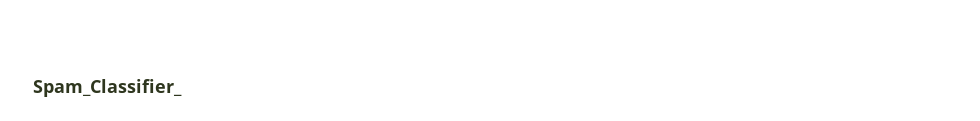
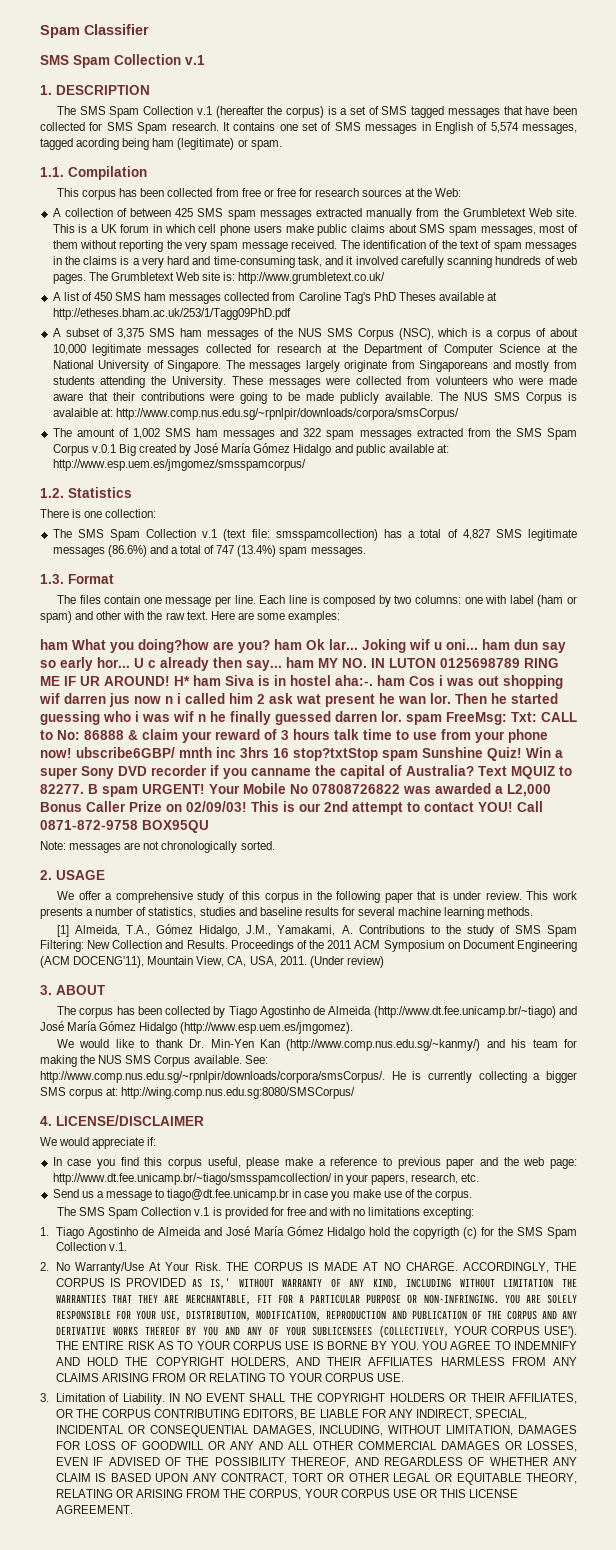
- Spam_Classifier_
+ Spam Classifier
+ SMS Spam Collection v.1
+ 1. DESCRIPTION
+ The SMS Spam Collection v.1 (hereafter the corpus) is a set of SMS tagged messages that have been collected for SMS Spam research. It contains one set of SMS messages in English of 5,574 messages, tagged acording being ham (legitimate) or spam.
+ 1.1. Compilation
+ This corpus has been collected from free or free for research sources at the Web:
+ A collection of between 425 SMS spam messages extracted manually from the Grumbletext Web site. This is a UK forum in which cell phone users make public claims about SMS spam messages, most of them without reporting the very spam message received. The identification of the text of spam messages in the claims is a very hard and time-consuming task, and it involved carefully scanning hundreds of web pages. The Grumbletext Web site is: http://www.grumbletext.co.uk/
+ A list of 450 SMS ham messages collected from Caroline Tag's PhD Theses available at http://etheses.bham.ac.uk/253/1/Tagg09PhD.pdf
+ A subset of 3,375 SMS ham messages of the NUS SMS Corpus (NSC), which is a corpus of about 10,000 legitimate messages collected for research at the Department of Computer Science at the National University of Singapore. The messages largely originate from Singaporeans and mostly from students attending the University. These messages were collected from volunteers who were made aware that their contributions were going to be made publicly available. The NUS SMS Corpus is avalaible at: http://www.comp.nus.edu.sg/~rpnlpir/downloads/corpora/smsCorpus/
+ The amount of 1,002 SMS ham messages and 322 spam messages extracted from the SMS Spam Corpus v.0.1 Big created by José María Gómez Hidalgo and public available at: http://www.esp.uem.es/jmgomez/smsspamcorpus/
+ 1.2. Statistics
+ There is one collection:
+ The SMS Spam Collection v.1 (text file: smsspamcollection) has a total of 4,827 SMS legitimate messages (86.6%) and a total of 747 (13.4%) spam messages.
+ 1.3. Format
+ The files contain one message per line. Each line is composed by two columns: one with label (ham or spam) and other with the raw text. Here are some examples:
+ ham What you doing?how are you? ham Ok lar... Joking wif u oni... ham dun say so early hor... U c already then say... ham MY NO. IN LUTON 0125698789 RING ME IF UR AROUND! H* ham Siva is in hostel aha:-. ham Cos i was out shopping wif darren jus now n i called him 2 ask wat present he wan lor. Then he started guessing who i was wif n he finally guessed darren lor. spam FreeMsg: Txt: CALL to No: 86888 & claim your reward of 3 hours talk time to use from your phone now! ubscribe6GBP/ mnth inc 3hrs 16 stop?txtStop spam Sunshine Quiz! Win a super Sony DVD recorder if you canname the capital of Australia? Text MQUIZ to 82277. B spam URGENT! Your Mobile No 07808726822 was awarded a L2,000 Bonus Caller Prize on 02/09/03! This is our 2nd attempt to contact YOU! Call 0871-872-9758 BOX95QU
+ Note: messages are not chronologically sorted.
+ 2. USAGE
+ We offer a comprehensive study of this corpus in the following paper that is under review. This work presents a number of statistics, studies and baseline results for several machine learning methods.
+ [1] Almeida, T.A., Gómez Hidalgo, J.M., Yamakami, A. Contributions to the study of SMS Spam Filtering: New Collection and Results. Proceedings of the 2011 ACM Symposium on Document Engineering (ACM DOCENG'11), Mountain View, CA, USA, 2011. (Under review)
+ 3. ABOUT
+ The corpus has been collected by Tiago Agostinho de Almeida (http://www.dt.fee.unicamp.br/~tiago) and José María Gómez Hidalgo (http://www.esp.uem.es/jmgomez).
+ We would like to thank Dr. Min-Yen Kan (http://www.comp.nus.edu.sg/~kanmy/) and his team for making the NUS SMS Corpus available. See: http://www.comp.nus.edu.sg/~rpnlpir/downloads/corpora/smsCorpus/. He is currently collecting a bigger SMS corpus at: http://wing.comp.nus.edu.sg:8080/SMSCorpus/
+ 4. LICENSE/DISCLAIMER
+ We would appreciate if:
+ In case you find this corpus useful, please make a reference to previous paper and the web page: http://www.dt.fee.unicamp.br/~tiago/smsspamcollection/ in your papers, research, etc.
+ Send us a message to tiago@dt.fee.unicamp.br in case you make use of the corpus.
+ The SMS Spam Collection v.1 is provided for free and with no limitations excepting:
+ 1. Tiago Agostinho de Almeida and José María Gómez Hidalgo hold the copyrigth (c) for the SMS Spam Collection v.1.
+ 2. No Warranty/Use At Your Risk. THE CORPUS IS MADE AT NO CHARGE. ACCORDINGLY, THE CORPUS IS PROVIDED AS IS,' WITHOUT WARRANTY OF ANY KIND, INCLUDING WITHOUT LIMITATION THE WARRANTIES THAT THEY ARE MERCHANTABLE, FIT FOR A PARTICULAR PURPOSE OR NON-INFRINGING. YOU ARE SOLELY RESPONSIBLE FOR YOUR USE, DISTRIBUTION, MODIFICATION, REPRODUCTION AND PUBLICATION OF THE CORPUS AND ANY DERIVATIVE WORKS THEREOF BY YOU AND ANY OF YOUR SUBLICENSEES (COLLECTIVELY, YOUR CORPUS USE'). THE ENTIRE RISK AS TO YOUR CORPUS USE IS BORNE BY YOU. YOU AGREE TO INDEMNIFY AND HOLD THE COPYRIGHT HOLDERS, AND THEIR AFFILIATES HARMLESS FROM ANY CLAIMS ARISING FROM OR RELATING TO YOUR CORPUS USE.
+ 3. Limitation of Liability. IN NO EVENT SHALL THE COPYRIGHT HOLDERS OR THEIR AFFILIATES, OR THE CORPUS CONTRIBUTING EDITORS, BE LIABLE FOR ANY INDIRECT, SPECIAL, INCIDENTAL OR CONSEQUENTIAL DAMAGES, INCLUDING, WITHOUT LIMITATION, DAMAGES FOR LOSS OF GOODWILL OR ANY AND ALL OTHER COMMERCIAL DAMAGES OR LOSSES, EVEN IF ADVISED OF THE POSSIBILITY THEREOF, AND REGARDLESS OF WHETHER ANY CLAIM IS BASED UPON ANY CONTRACT, TORT OR OTHER LEGAL OR EQUITABLE THEORY, RELATING OR ARISING FROM THE CORPUS, YOUR CORPUS USE OR THIS LICENSE AGREEMENT.

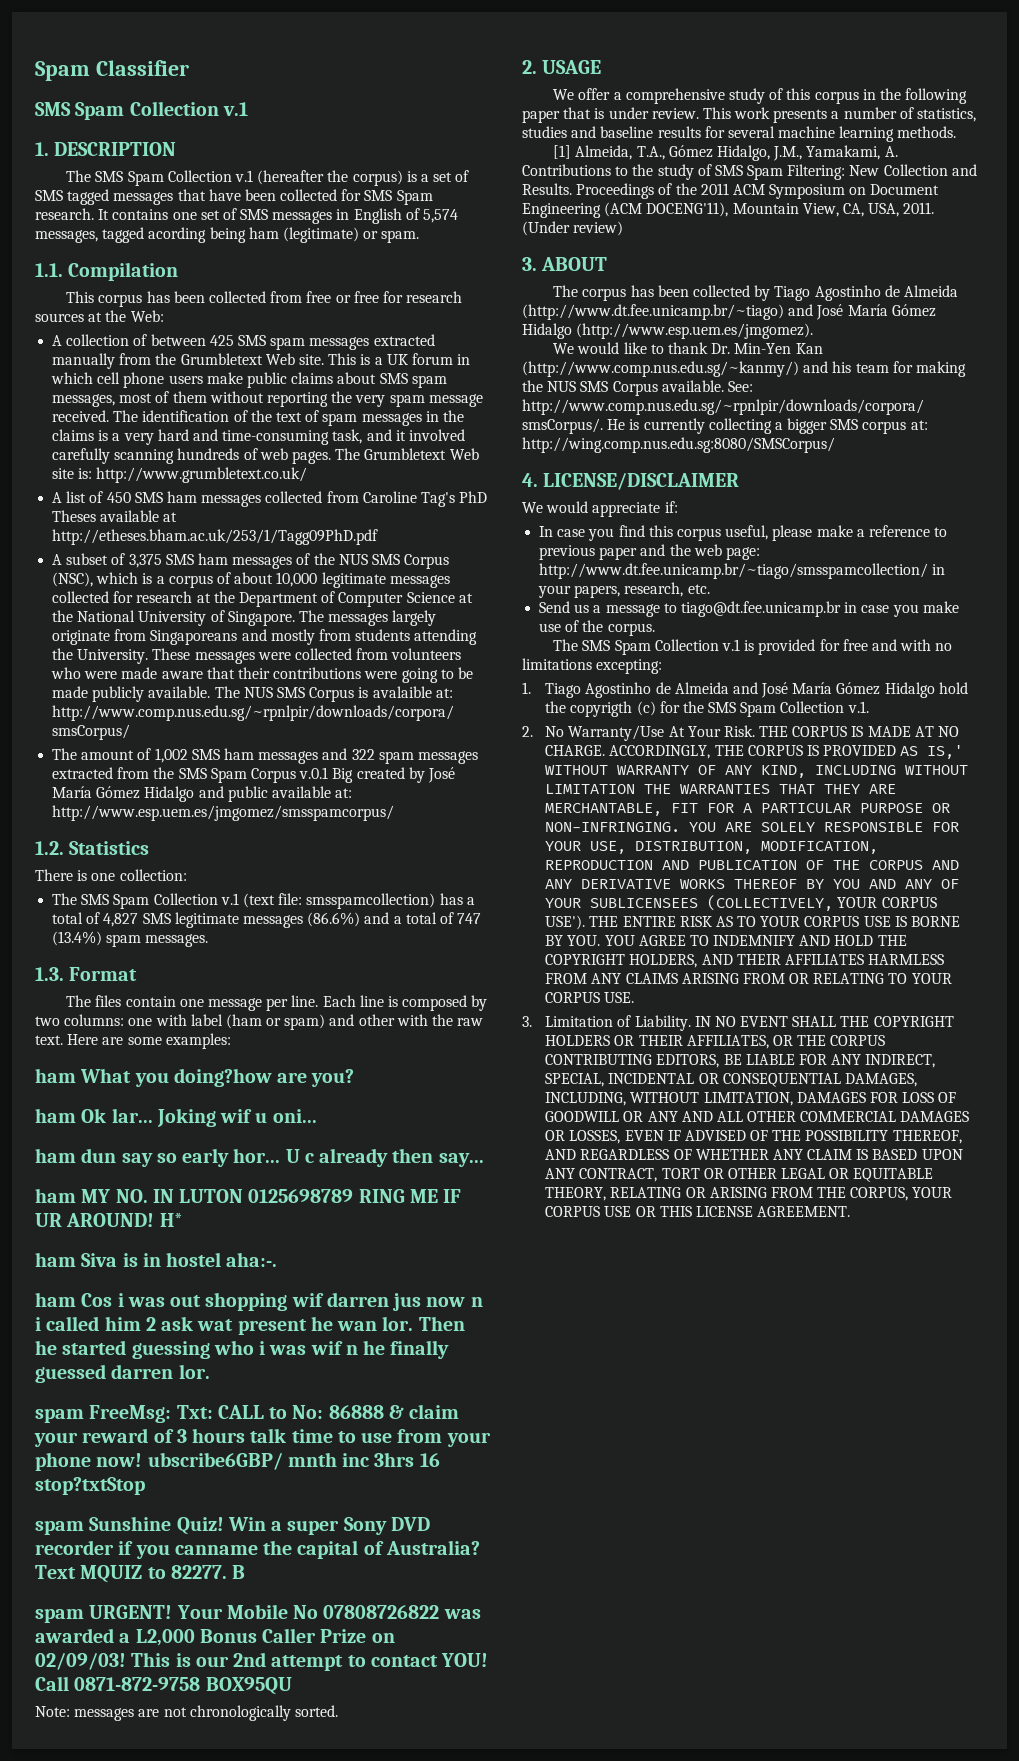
- ham What you doing?how are you? ham Ok lar...
+ ham What you doing?how are you?
+ ham Ok lar...
- Joking wif u oni... ham dun say so early hor...
+ Joking wif u oni...
+ ham dun say so early hor...
- U c already then say... ham MY NO. IN LUTON 0125698789 RING ME IF UR AROUND!
+ U c already then say...
+ ham MY NO. IN LUTON 0125698789 RING ME IF UR AROUND!
- H* ham Siva is in hostel aha:-. ham Cos i was out shopping wif darren jus now n i called him 2 ask wat present he wan lor.
+ H*
+ ham Siva is in hostel aha:-.
+ ham Cos i was out shopping wif darren jus now n i called him 2 ask wat present he wan lor.
- Then he started guessing who i was wif n he finally guessed darren lor. spam FreeMsg: Txt: CALL to No: 86888 & claim your reward of 3 hours talk time to use from your phone now! ubscribe6GBP/ mnth inc 3hrs 16 stop?txtStop spam Sunshine Quiz!
+ Then he started guessing who i was wif n he finally guessed darren lor.
+ spam FreeMsg: Txt: CALL to No: 86888 & claim your reward of 3 hours talk time to use from your phone now! ubscribe6GBP/ mnth inc 3hrs 16 stop?txtStop
+ spam Sunshine Quiz!
- B spam URGENT!
+ B
+ spam URGENT!

